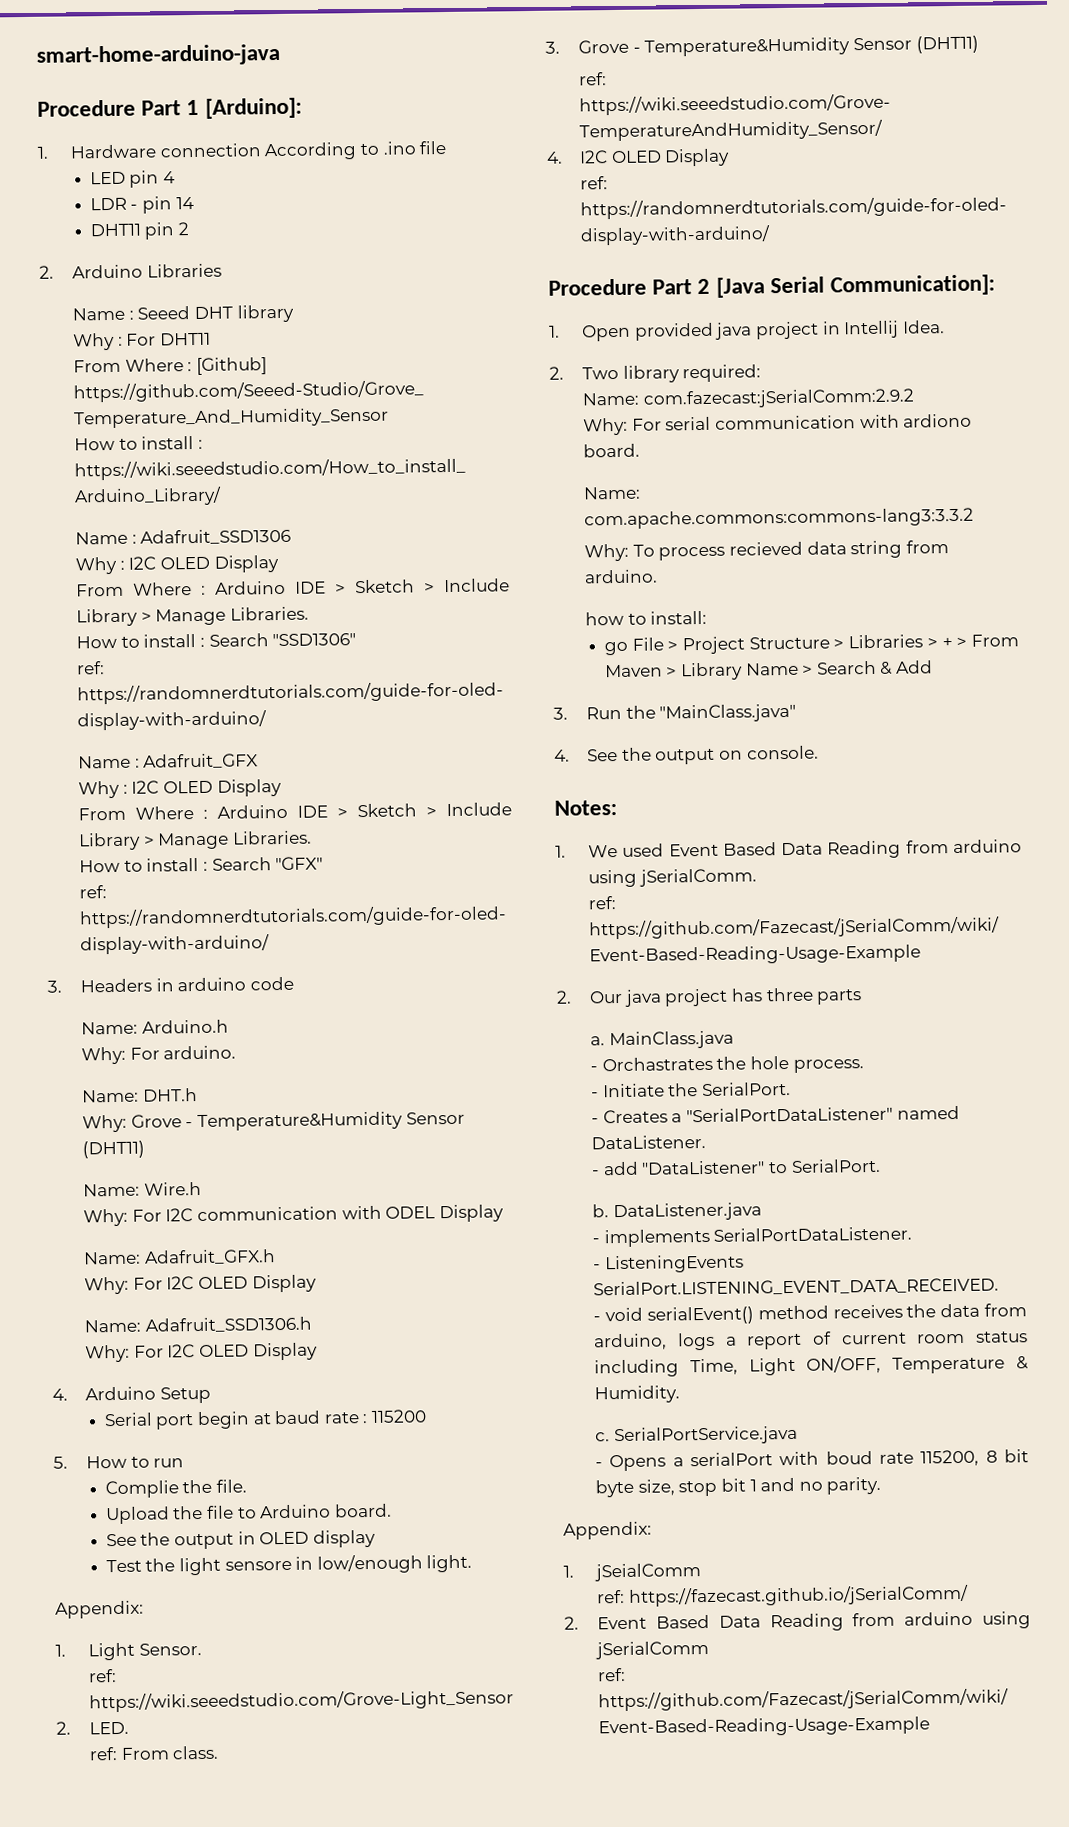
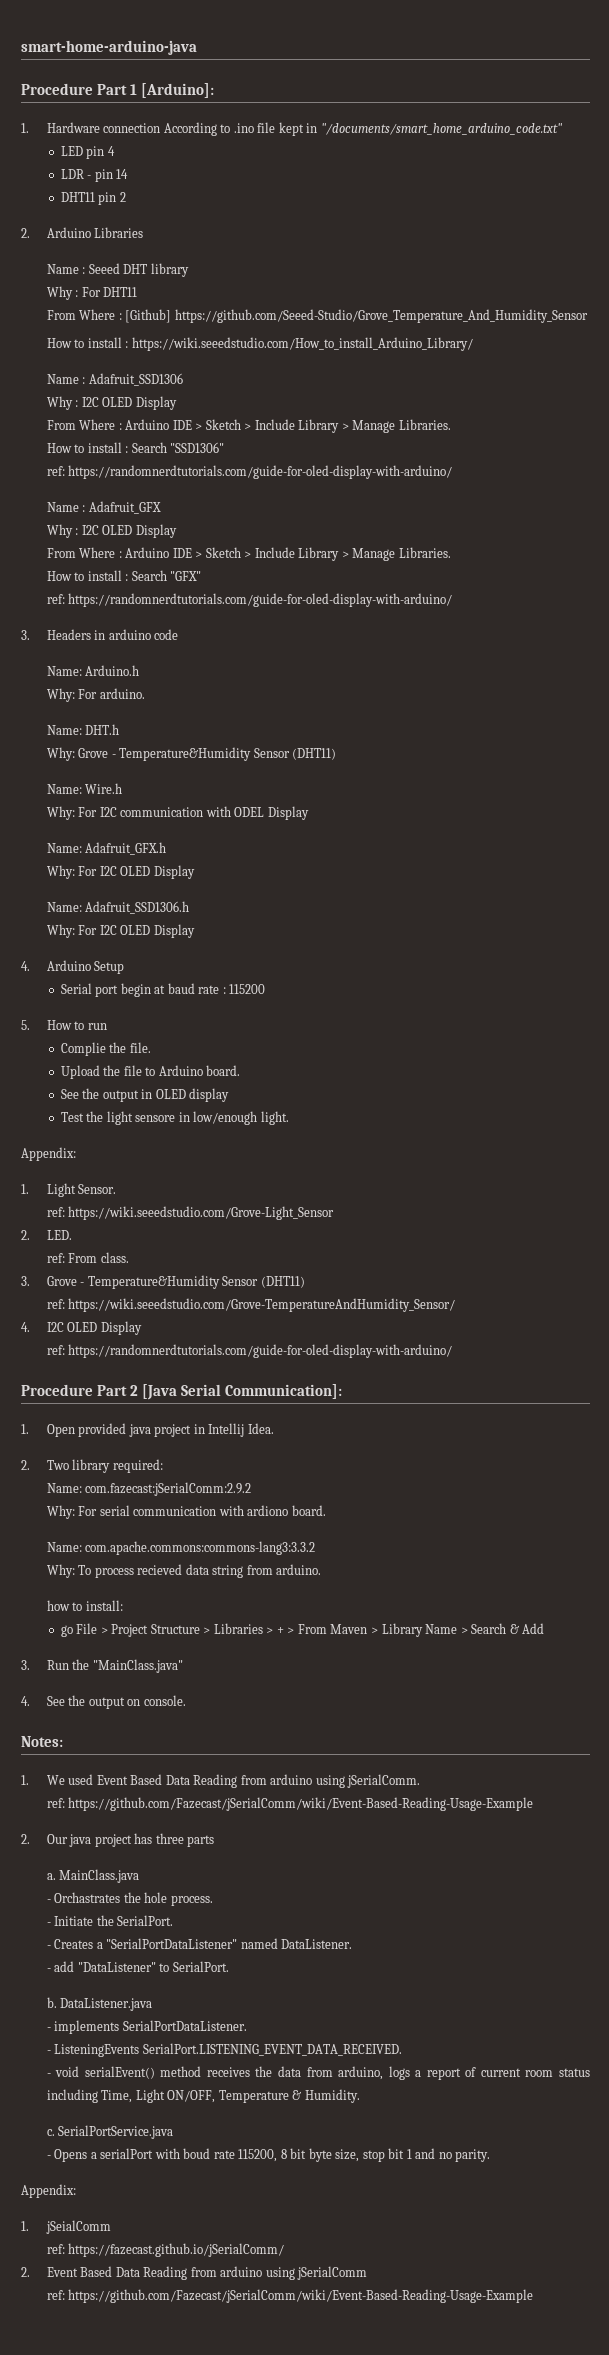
- 1. Hardware connection According to .ino file
+ 1. Hardware connection According to .ino file kept in "/documents/smart_home_arduino_code.txt"

